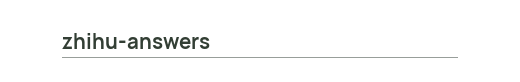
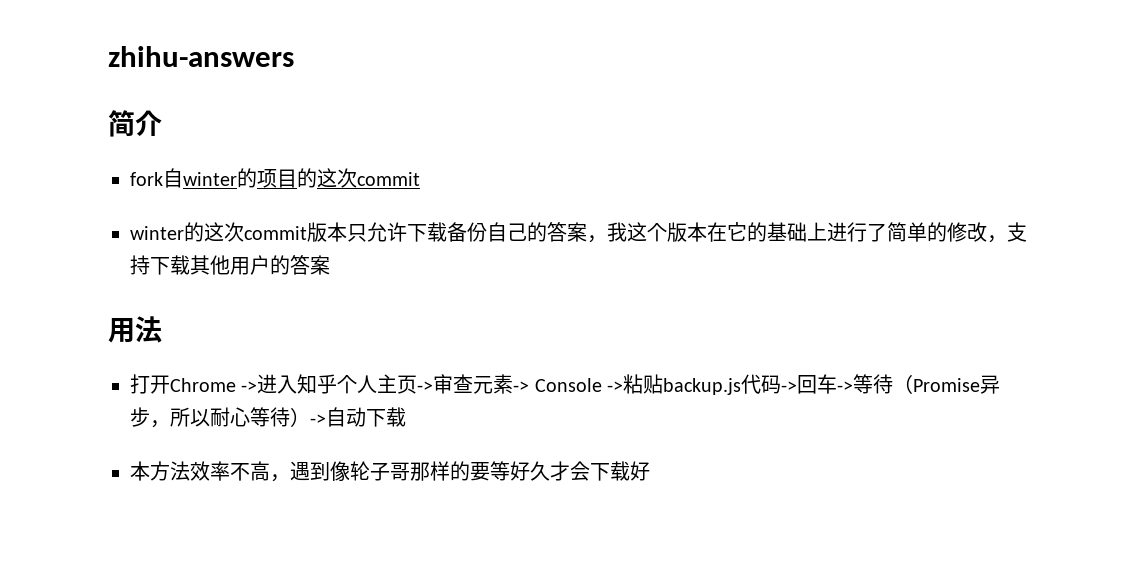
+ 简介
+ fork自winter的项目的这次commit
+ winter的这次commit版本只允许下载备份自己的答案，我这个版本在它的基础上进行了简单的修改，支持下载其他用户的答案
+ 用法
+ 打开Chrome ->进入知乎个人主页->审查元素-> Console ->粘贴backup.js代码->回车->等待（Promise异步，所以耐心等待）->自动下载
+ 本方法效率不高，遇到像轮子哥那样的要等好久才会下载好

